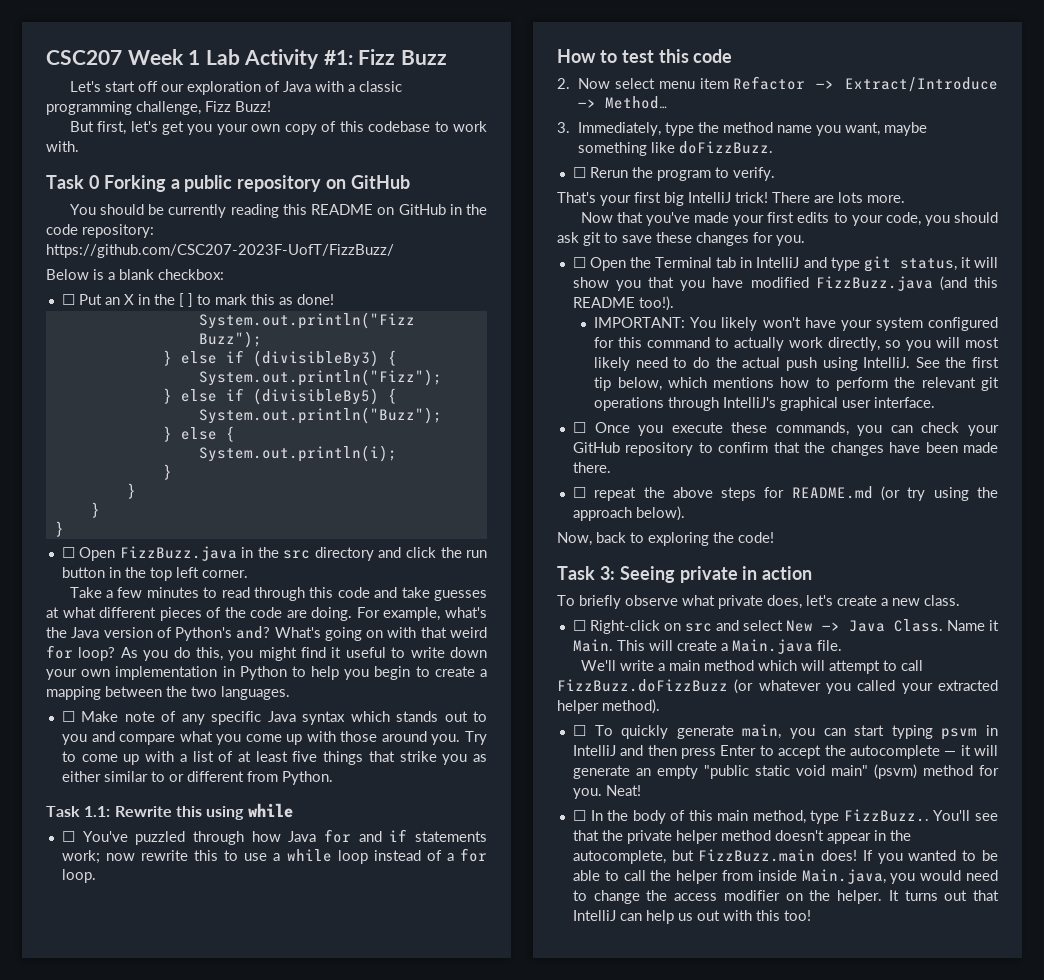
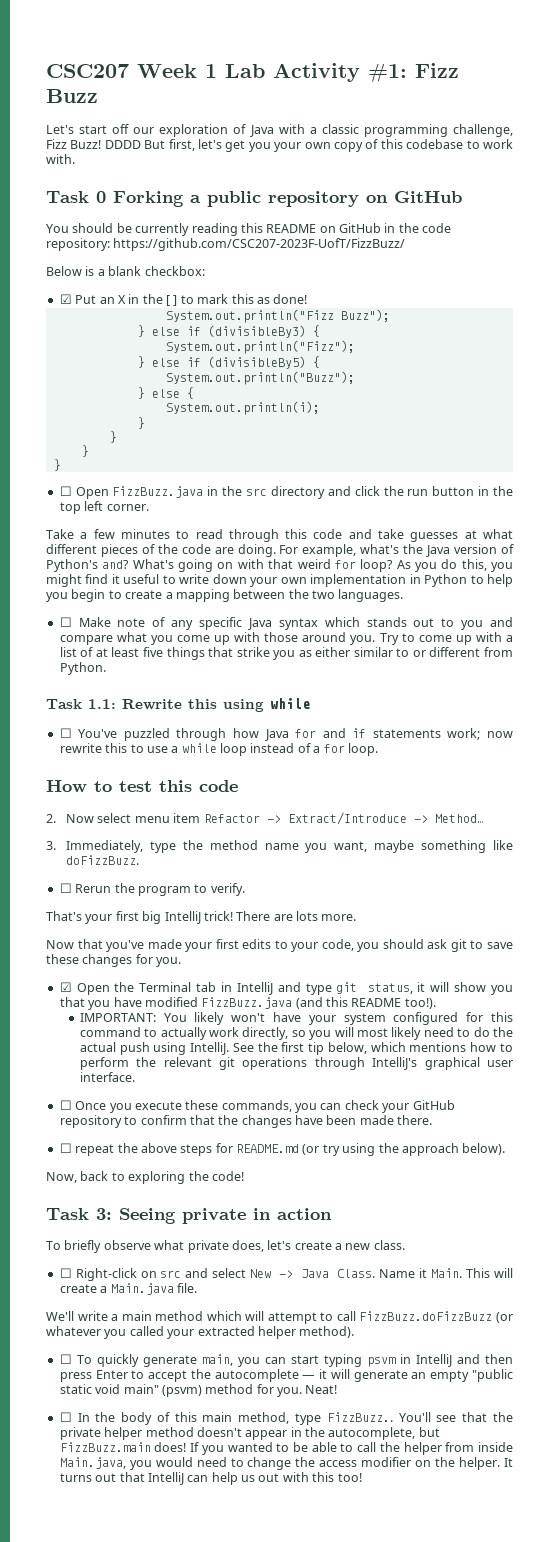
- Let's start off our exploration of Java with a classic programming challenge, Fizz Buzz!
- But first, let's get you your own copy of this codebase to work with.
+ Let's start off our exploration of Java with a classic programming challenge, Fizz Buzz! DDDD But first, let's get you your own copy of this codebase to work with.
- ☐ Put an X in the [ ] to mark this as done!
+ ☑ Put an X in the [ ] to mark this as done!
- ☐ Open the Terminal tab in IntelliJ and type git status, it will show you that you have modified FizzBuzz.java (and this README too!).
+ ☑ Open the Terminal tab in IntelliJ and type git status, it will show you that you have modified FizzBuzz.java (and this README too!).

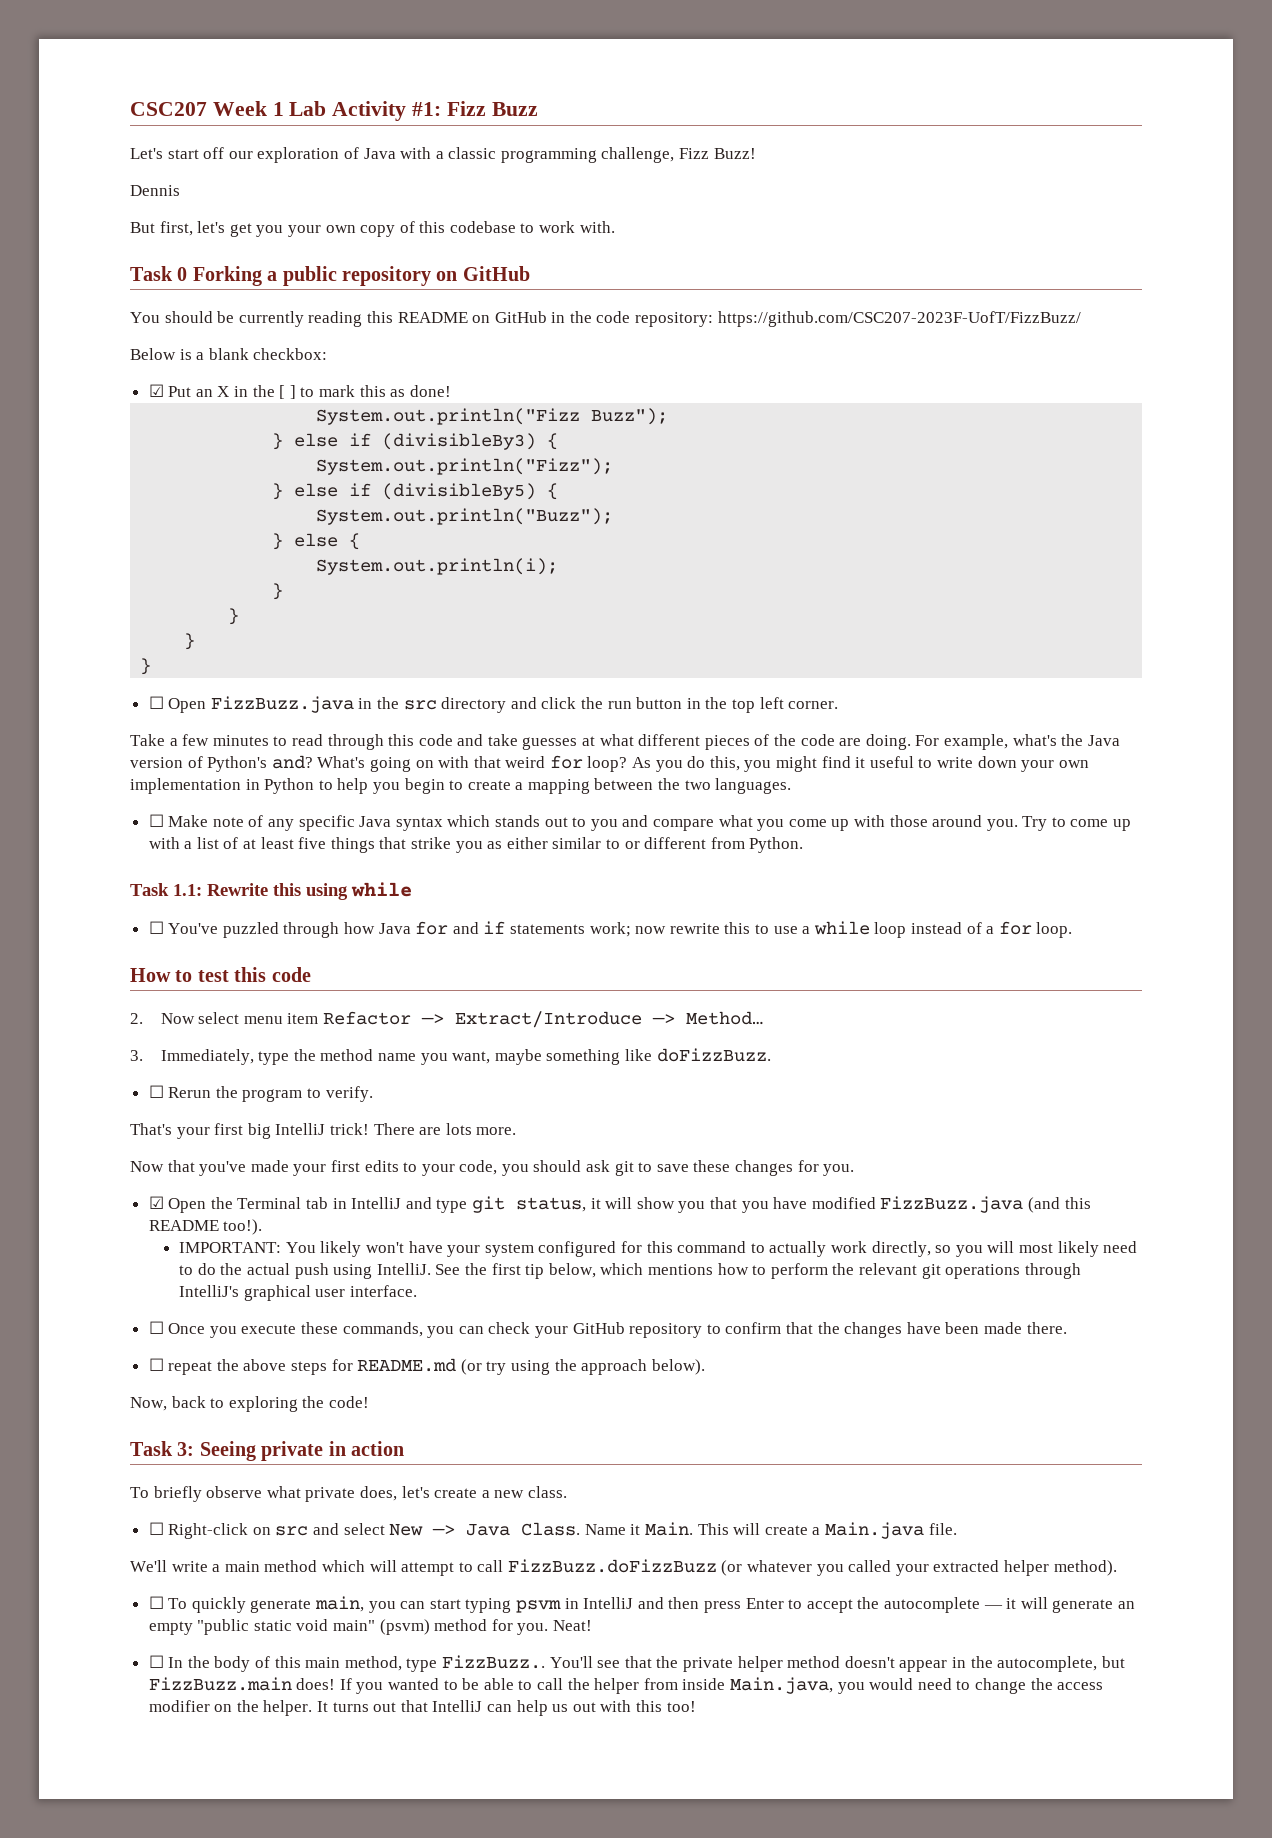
- Let's start off our exploration of Java with a classic programming challenge, Fizz Buzz! DDDD But first, let's get you your own copy of this codebase to work with.
+ Let's start off our exploration of Java with a classic programming challenge, Fizz Buzz!
+ Dennis
+ But first, let's get you your own copy of this codebase to work with.

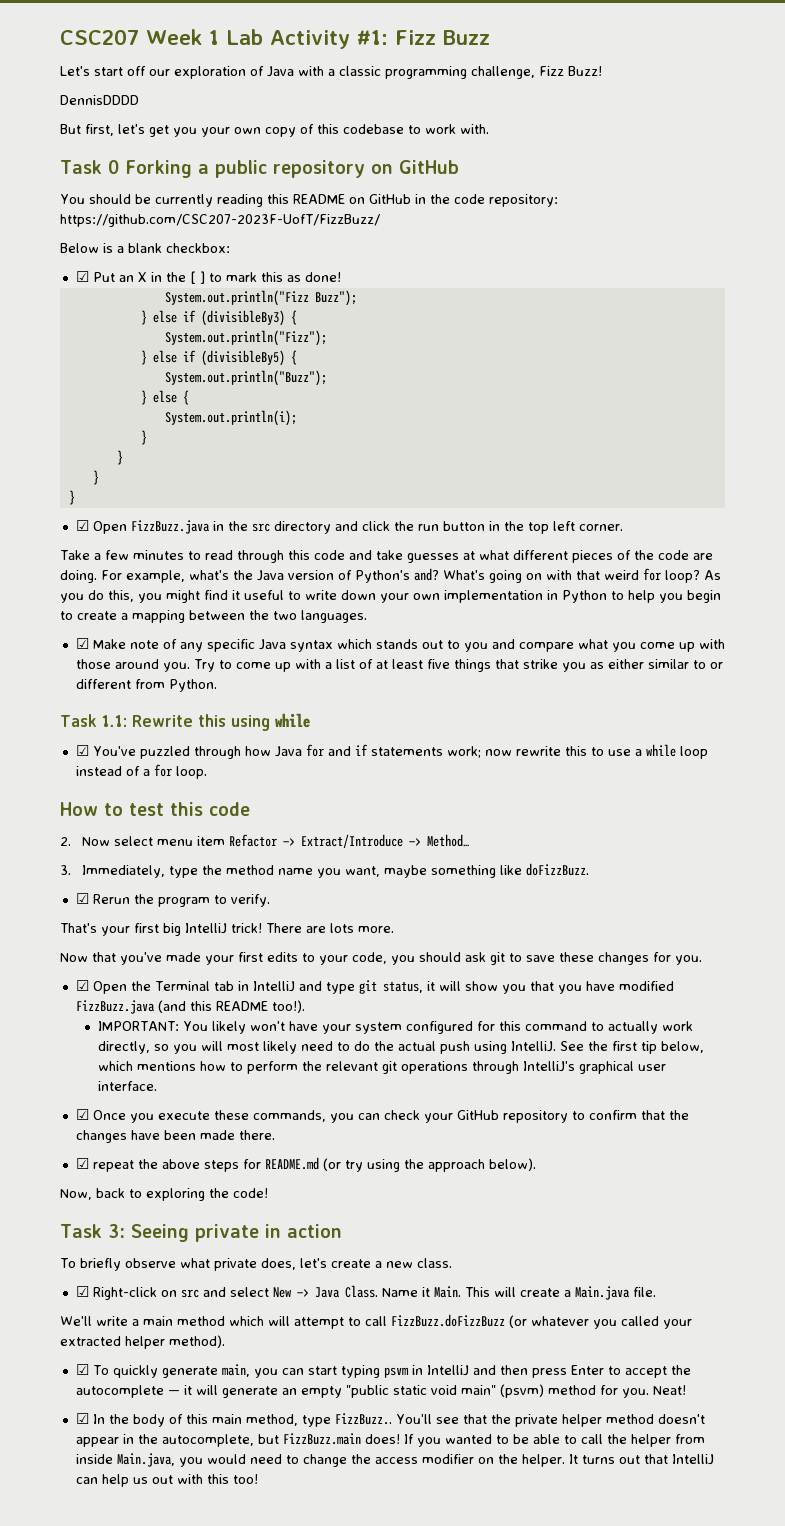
- Dennis
+ DennisDDDD
- ☐ Open FizzBuzz.java in the src directory and click the run button in the top left corner.
+ ☑ Open FizzBuzz.java in the src directory and click the run button in the top left corner.
- ☐ Make note of any specific Java syntax which stands out to you and compare what you come up with those around you.
+ ☑ Make note of any specific Java syntax which stands out to you and compare what you come up with those around you.
- ☐ You've puzzled through how Java for and if statements work; now rewrite this to use a while loop instead of a for loop.
+ ☑ You've puzzled through how Java for and if statements work; now rewrite this to use a while loop instead of a for loop.
- ☐ Rerun the program to verify.
+ ☑ Rerun the program to verify.
- ☐ Once you execute these commands, you can check your GitHub repository to confirm that the changes have been made there.
+ ☑ Once you execute these commands, you can check your GitHub repository to confirm that the changes have been made there.
- ☐ repeat the above steps for README.md (or try using the approach below).
+ ☑ repeat the above steps for README.md (or try using the approach below).
- ☐ Right-click on src and select New —> Java Class.
+ ☑ Right-click on src and select New —> Java Class.
- ☐ To quickly generate main, you can start typing psvm in IntelliJ and then press Enter to accept the autocomplete — it will generate an empty "public static void main" (psvm) method for you.
+ ☑ To quickly generate main, you can start typing psvm in IntelliJ and then press Enter to accept the autocomplete — it will generate an empty "public static void main" (psvm) method for you.
- ☐ In the body of this main method, type FizzBuzz..
+ ☑ In the body of this main method, type FizzBuzz..

